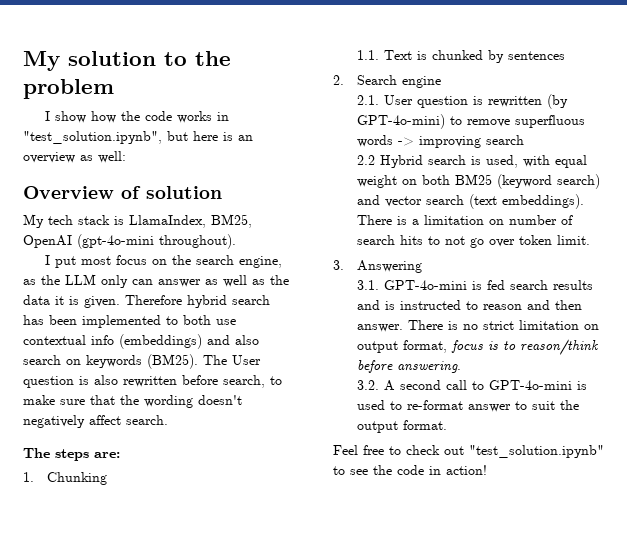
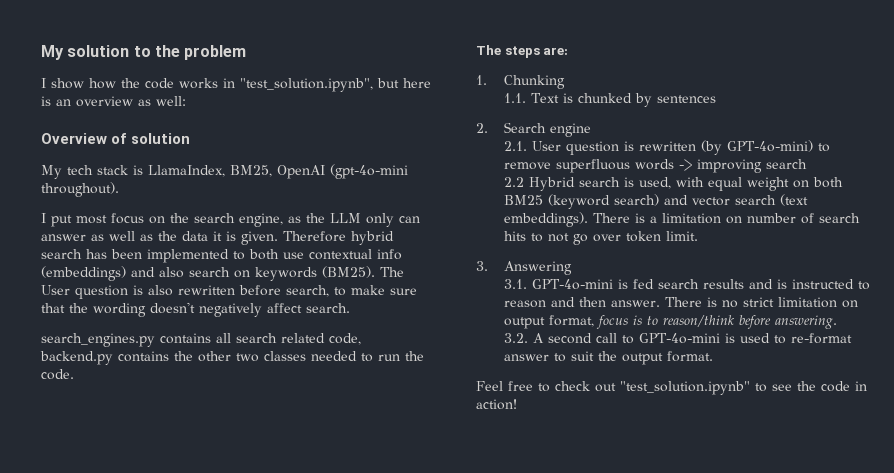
+ search_engines.py contains all search related code, backend.py contains the other two classes needed to run the code.

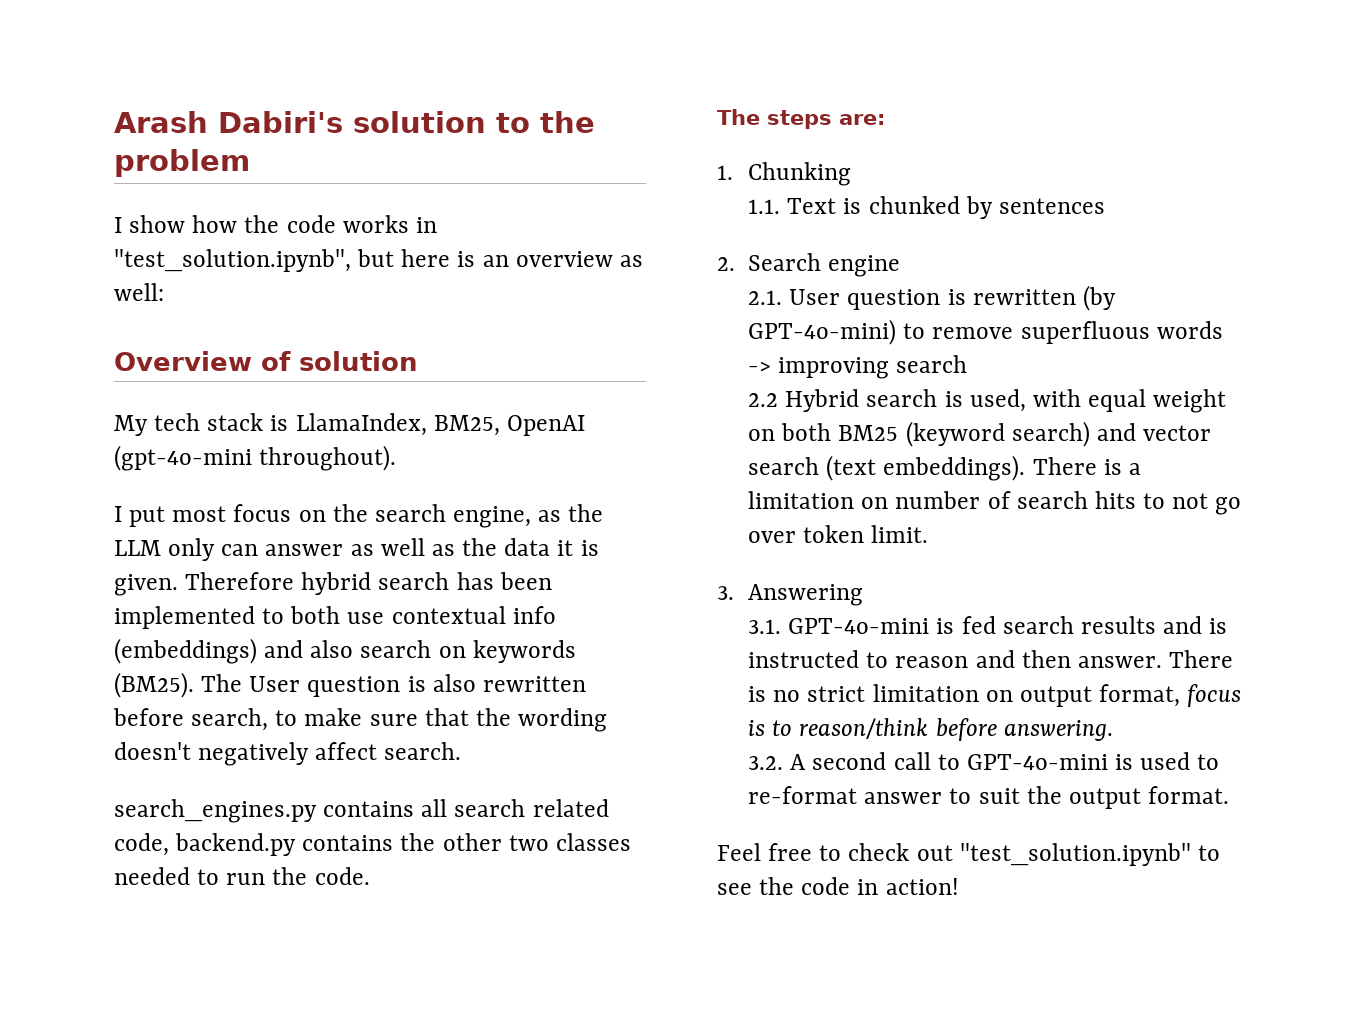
- My solution to the problem
+ Arash Dabiri's solution to the problem

